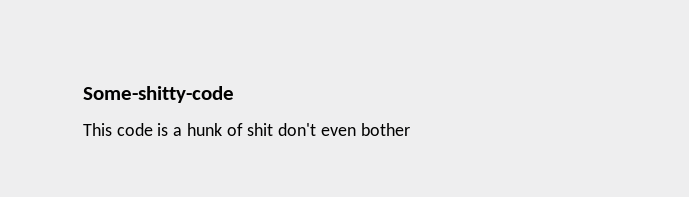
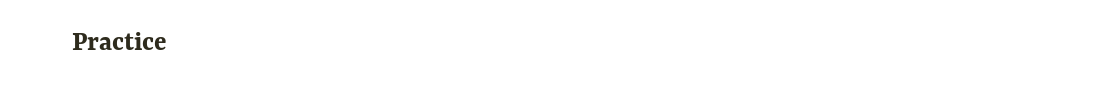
- Some-shitty-code
- This code is a hunk of shit don't even bother
+ Practice

